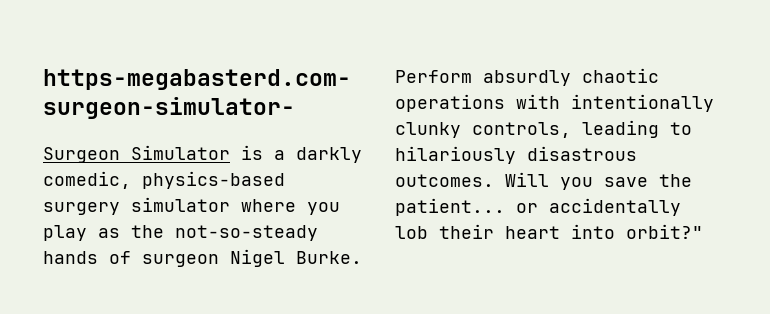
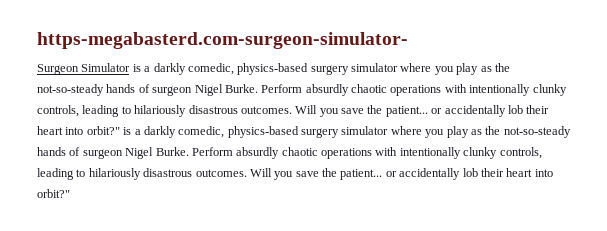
- Will you save the patient... or accidentally lob their heart into orbit?"
+ Will you save the patient... or accidentally lob their heart into orbit?" is a darkly comedic, physics-based surgery simulator where you play as the not-so-steady hands of surgeon Nigel Burke. Perform absurdly chaotic operations with intentionally clunky controls, leading to hilariously disastrous outcomes. Will you save the patient... or accidentally lob their heart into orbit?"

